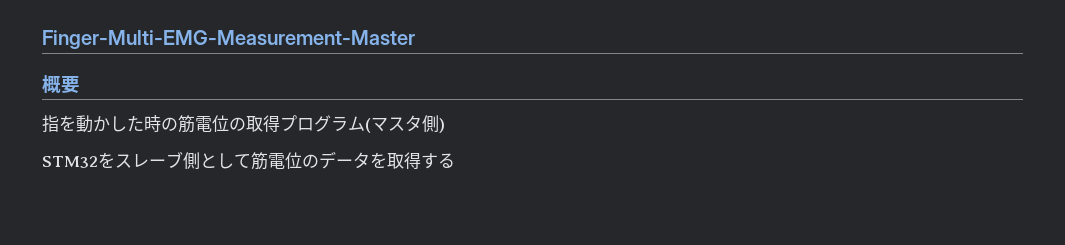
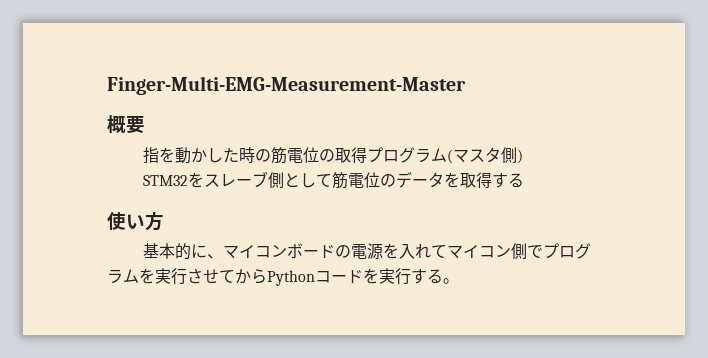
+ 使い方
+ 基本的に、マイコンボードの電源を入れてマイコン側でプログラムを実行させてからPythonコードを実行する。

